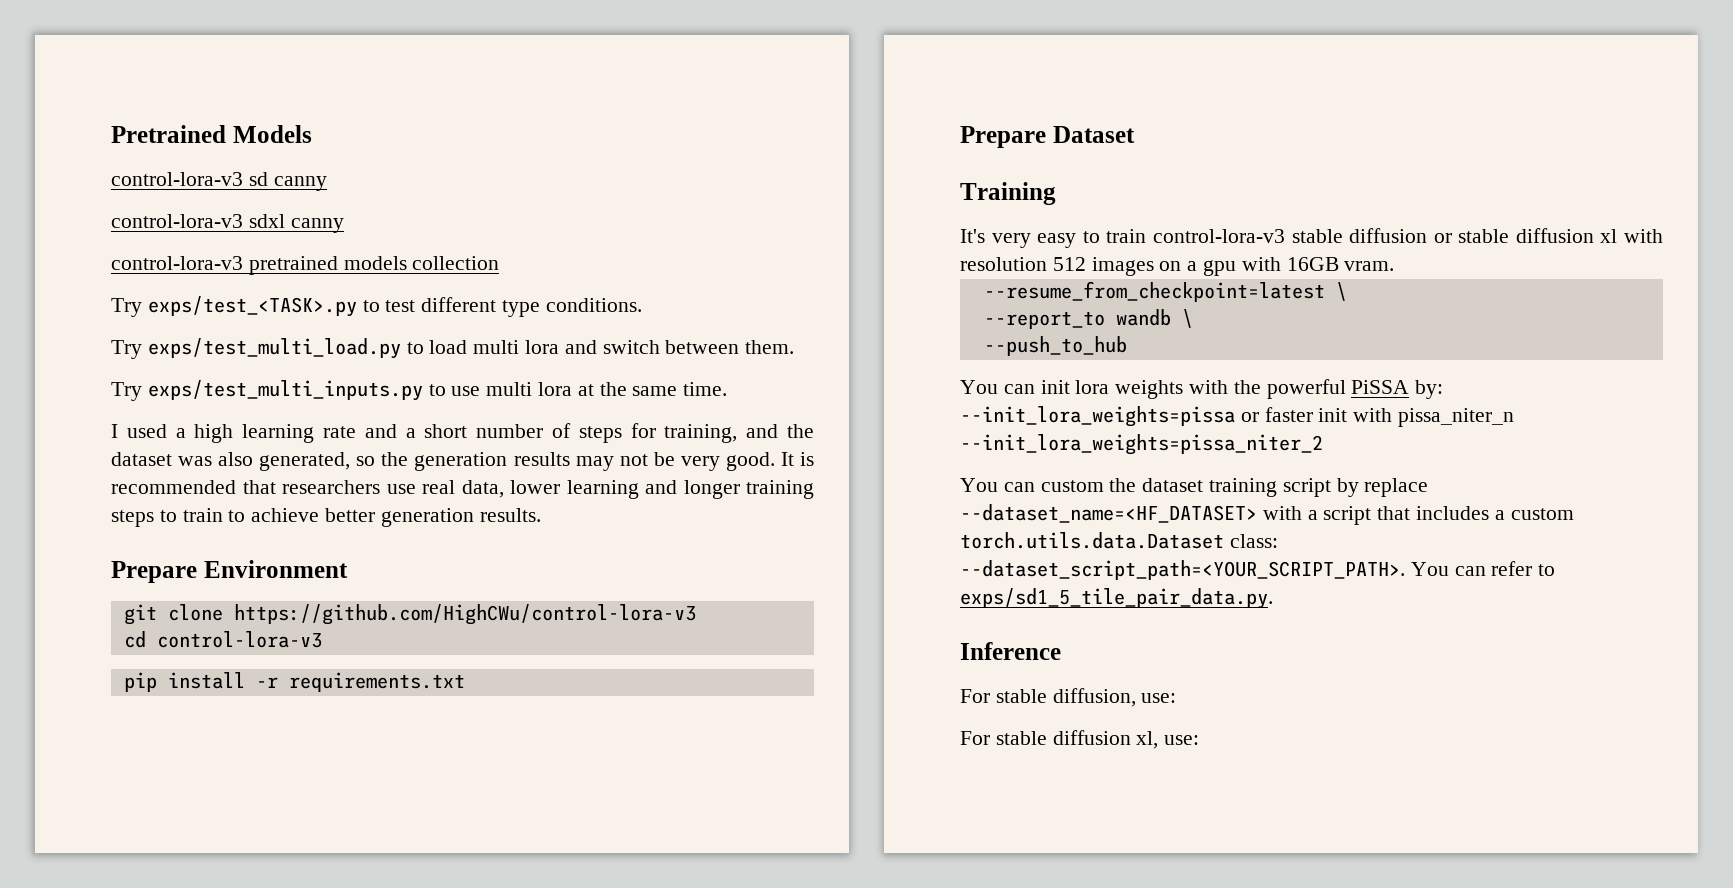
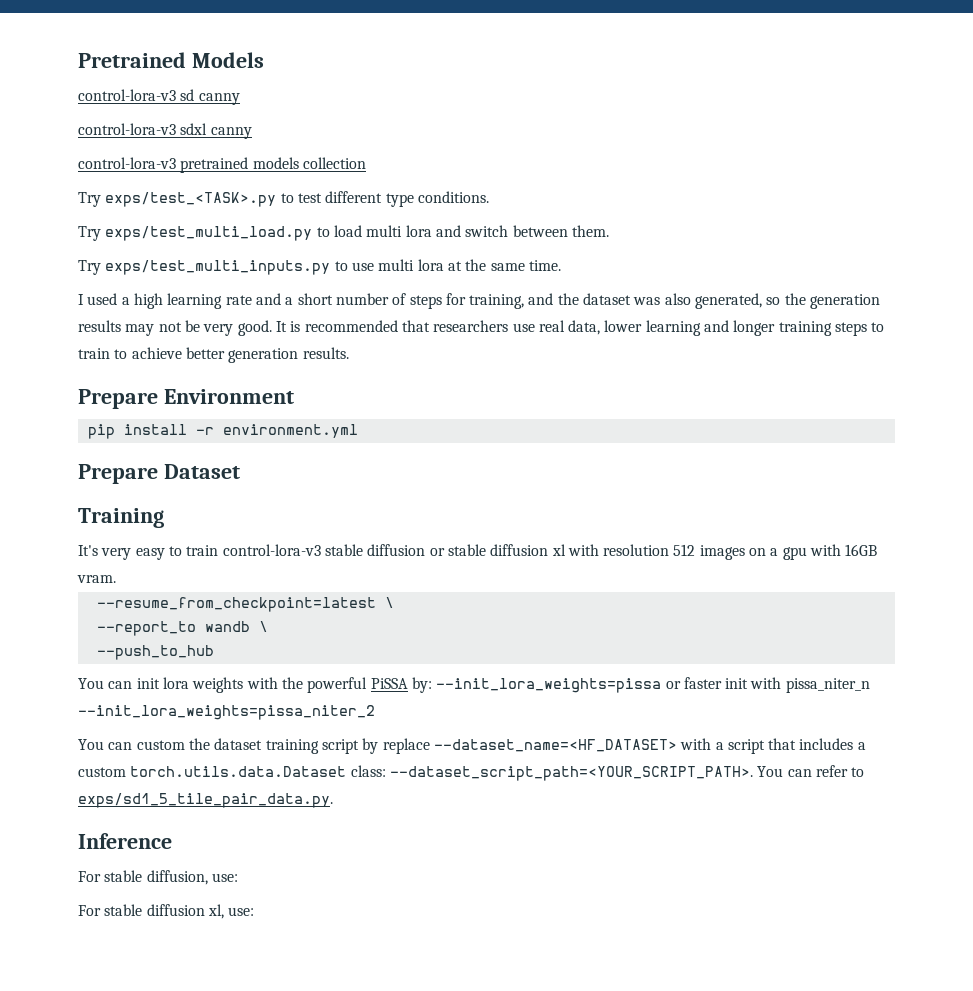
- git clone https://github.com/HighCWu/control-lora-v3
- cd control-lora-v3
- pip install -r requirements.txt
+ pip install -r environment.yml

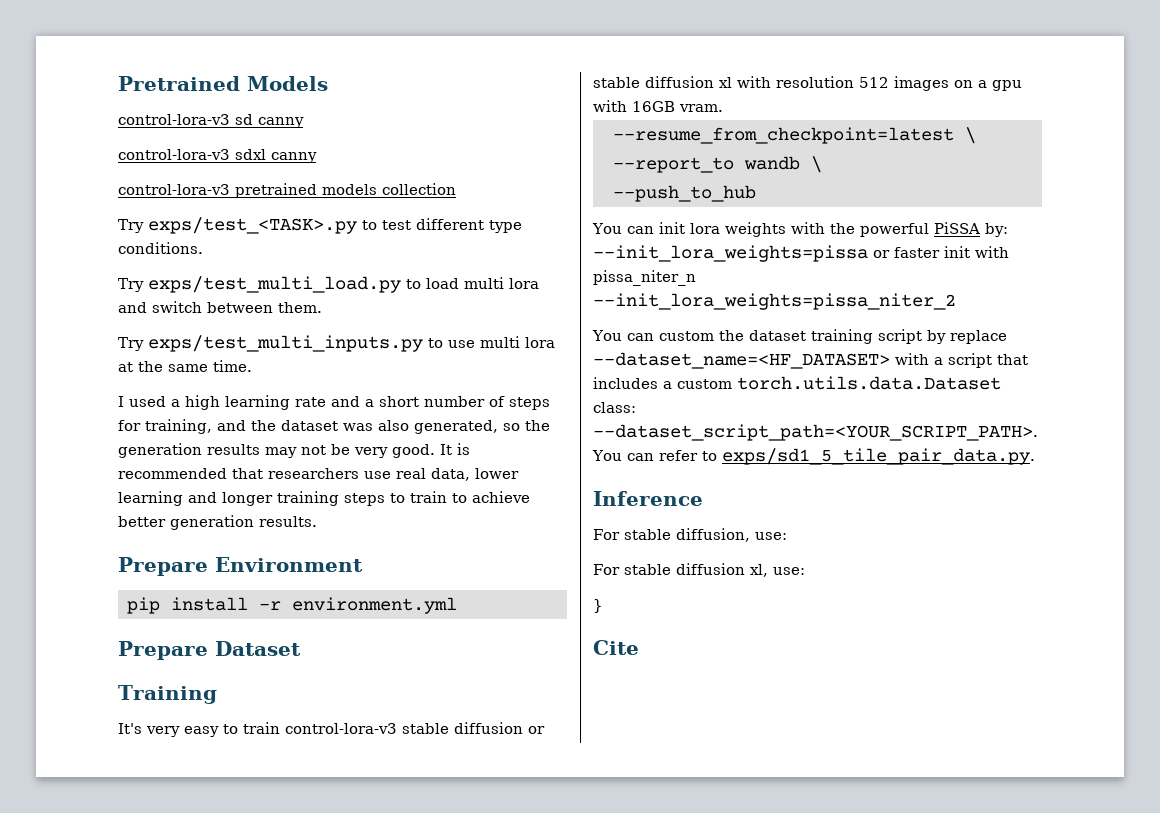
+ }
+ Cite

